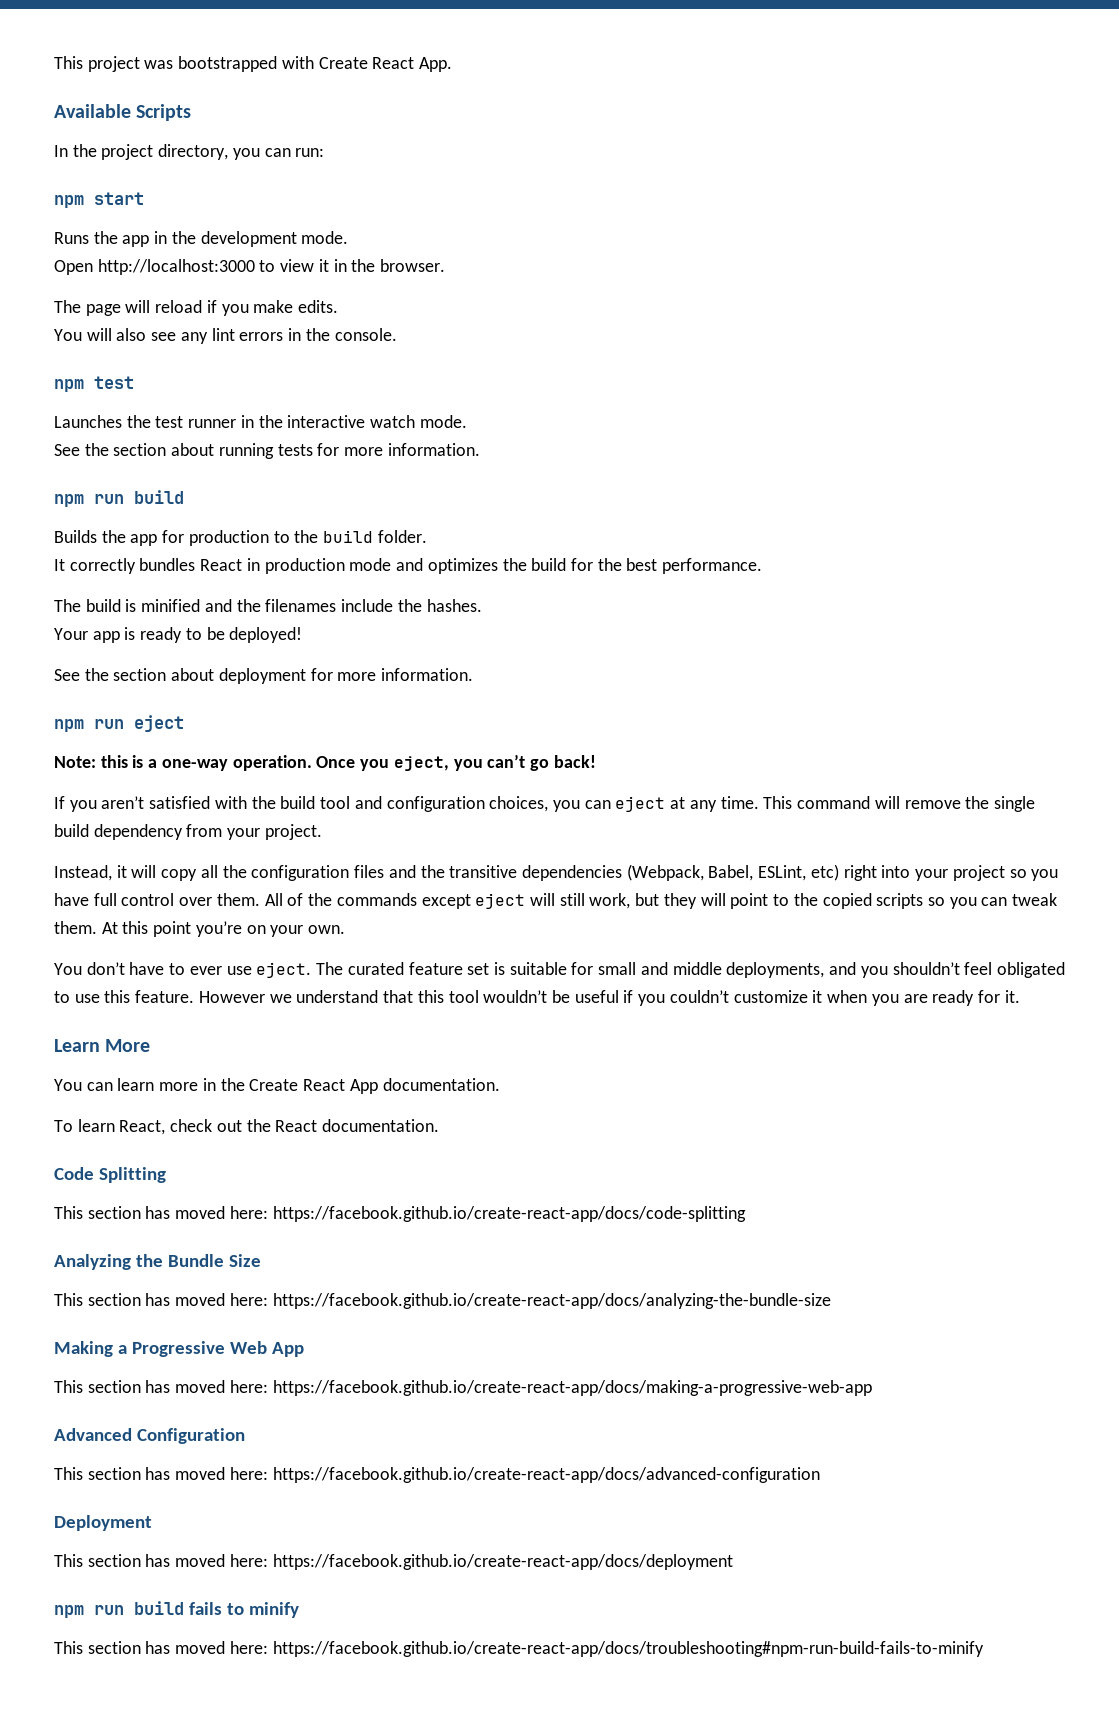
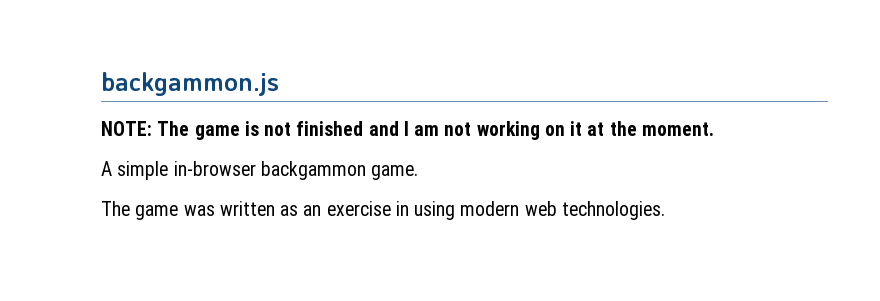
- This project was bootstrapped with Create React App.
- Available Scripts
- In the project directory, you can run:
- npm start
- Runs the app in the development mode.
- Open http://localhost:3000 to view it in the browser.
- The page will reload if you make edits.
- You will also see any lint errors in the console.
- npm test
- Launches the test runner in the interactive watch mode.
- See the section about running tests for more information.
- npm run build
- Builds the app for production to the build folder.
- It correctly bundles React in production mode and optimizes the build for the best performance.
- The build is minified and the filenames include the hashes.
- Your app is ready to be deployed!
- See the section about deployment for more information.
- npm run eject
- Note: this is a one-way operation. Once you eject, you can’t go back!
- If you aren’t satisfied with the build tool and configuration choices, you can eject at any time. This command will remove the single build dependency from your project.
- Instead, it will copy all the configuration files and the transitive dependencies (Webpack, Babel, ESLint, etc) right into your project so you have full control over them. All of the commands except eject will still work, but they will point to the copied scripts so you can tweak them. At this point you’re on your own.
- You don’t have to ever use eject. The curated feature set is suitable for small and middle deployments, and you shouldn’t feel obligated to use this feature. However we understand that this tool wouldn’t be useful if you couldn’t customize it when you are ready for it.
- Learn More
- You can learn more in the Create React App documentation.
- To learn React, check out the React documentation.
- Code Splitting
- This section has moved here: https://facebook.github.io/create-react-app/docs/code-splitting
- Analyzing the Bundle Size
- This section has moved here: https://facebook.github.io/create-react-app/docs/analyzing-the-bundle-size
- Making a Progressive Web App
- This section has moved here: https://facebook.github.io/create-react-app/docs/making-a-progressive-web-app
- Advanced Configuration
- This section has moved here: https://facebook.github.io/create-react-app/docs/advanced-configuration
- Deployment
- This section has moved here: https://facebook.github.io/create-react-app/docs/deployment
- npm run build fails to minify
- This section has moved here: https://facebook.github.io/create-react-app/docs/troubleshooting#npm-run-build-fails-to-minify
+ backgammon.js
+ NOTE: The game is not finished and I am not working on it at the moment.
+ A simple in-browser backgammon game.
+ The game was written as an exercise in using modern web technologies.

